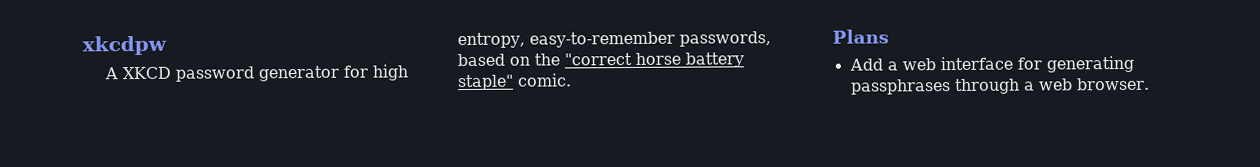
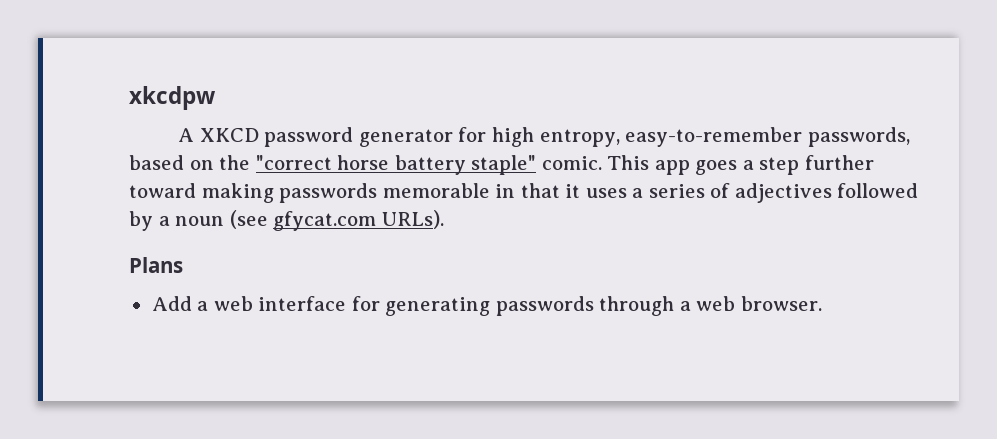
+ This app goes a step further toward making passwords memorable in that it uses a series of adjectives followed by a noun (see gfycat.com URLs).
- Add a web interface for generating passphrases through a web browser.
+ Add a web interface for generating passwords through a web browser.

